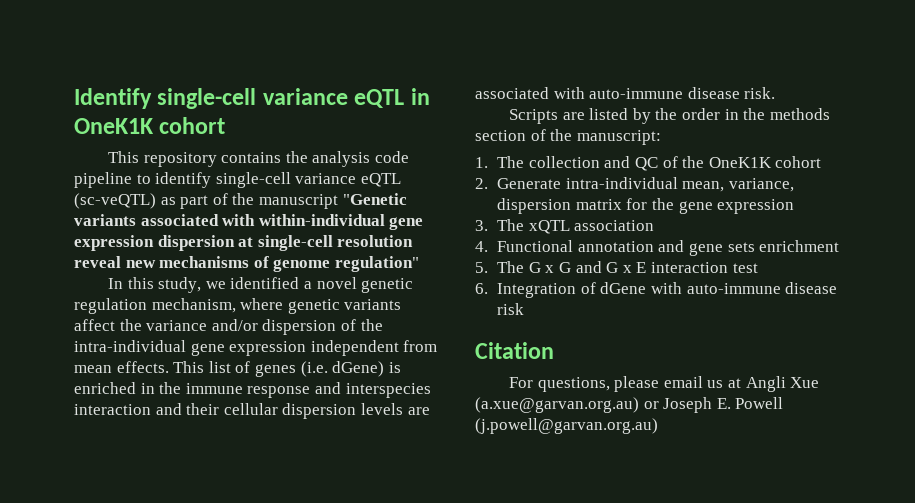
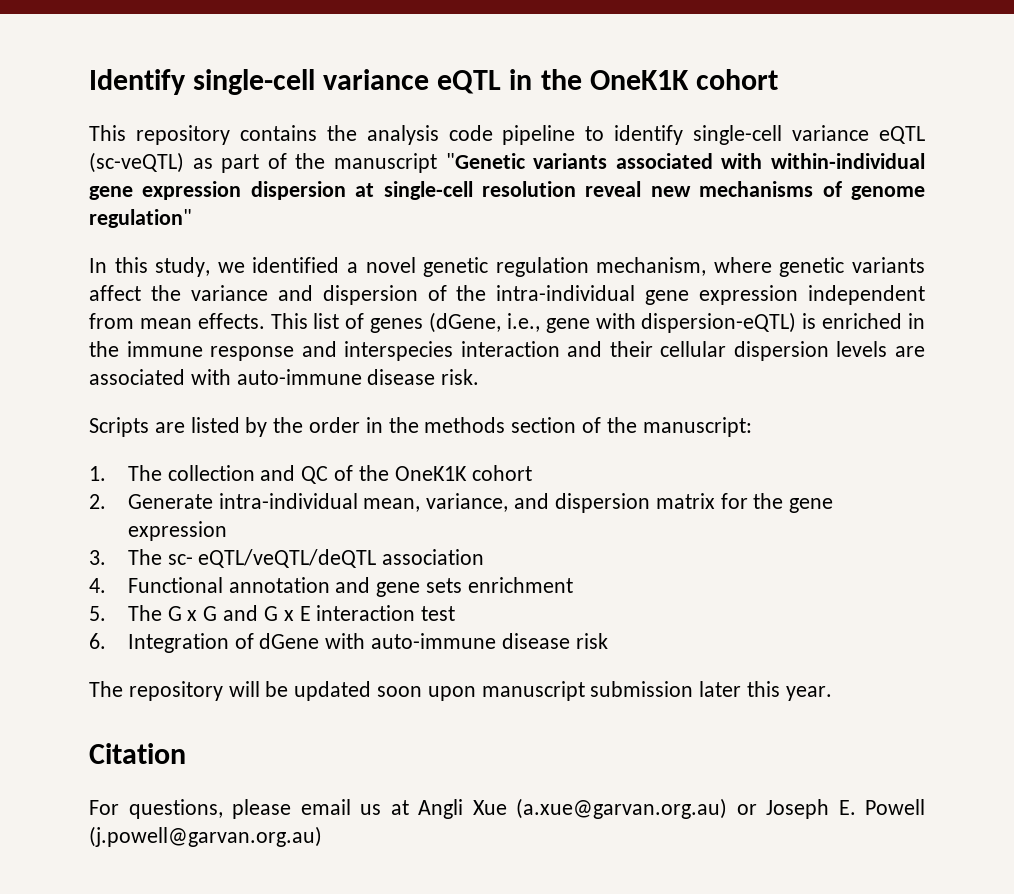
- Identify single-cell variance eQTL in OneK1K cohort
+ Identify single-cell variance eQTL in the OneK1K cohort
- In this study, we identified a novel genetic regulation mechanism, where genetic variants affect the variance and/or dispersion of the intra-individual gene expression independent from mean effects.
+ In this study, we identified a novel genetic regulation mechanism, where genetic variants affect the variance and dispersion of the intra-individual gene expression independent from mean effects.
- This list of genes (i.e. dGene) is enriched in the immune response and interspecies interaction and their cellular dispersion levels are associated with auto-immune disease risk.
+ This list of genes (dGene, i.e., gene with dispersion-eQTL) is enriched in the immune response and interspecies interaction and their cellular dispersion levels are associated with auto-immune disease risk.
- 2. Generate intra-individual mean, variance, dispersion matrix for the gene expression
+ 2. Generate intra-individual mean, variance, and dispersion matrix for the gene expression
- 3. The xQTL association
+ 3. The sc- eQTL/veQTL/deQTL association
+ The repository will be updated soon upon manuscript submission later this year.

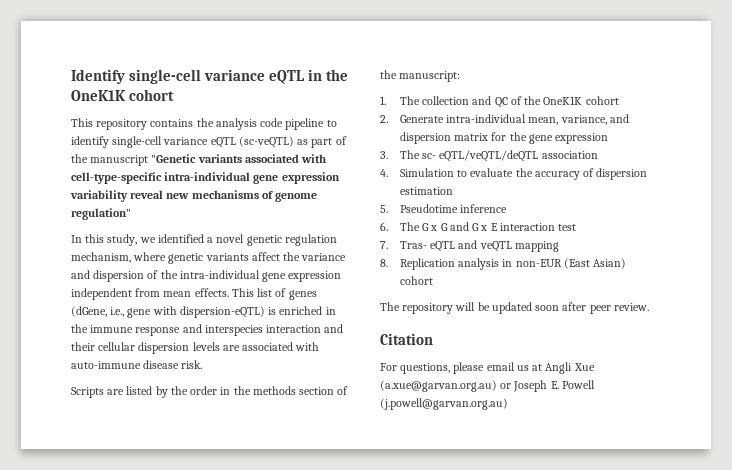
- This repository contains the analysis code pipeline to identify single-cell variance eQTL (sc-veQTL) as part of the manuscript "Genetic variants associated with within-individual gene expression dispersion at single-cell resolution reveal new mechanisms of genome regulation"
+ This repository contains the analysis code pipeline to identify single-cell variance eQTL (sc-veQTL) as part of the manuscript "Genetic variants associated with cell-type-specific intra-individual gene expression variability reveal new mechanisms of genome regulation"
- 4. Functional annotation and gene sets enrichment
- 5. The G x G and G x E interaction test
+ 4. Simulation to evaluate the accuracy of dispersion estimation
+ 5. Pseudotime inference
+ 6. The G x G and G x E interaction test
- 6. Integration of dGene with auto-immune disease risk
+ 7. Tras- eQTL and veQTL mapping
+ 8. Replication analysis in non-EUR (East Asian) cohort
- The repository will be updated soon upon manuscript submission later this year.
+ The repository will be updated soon after peer review.

